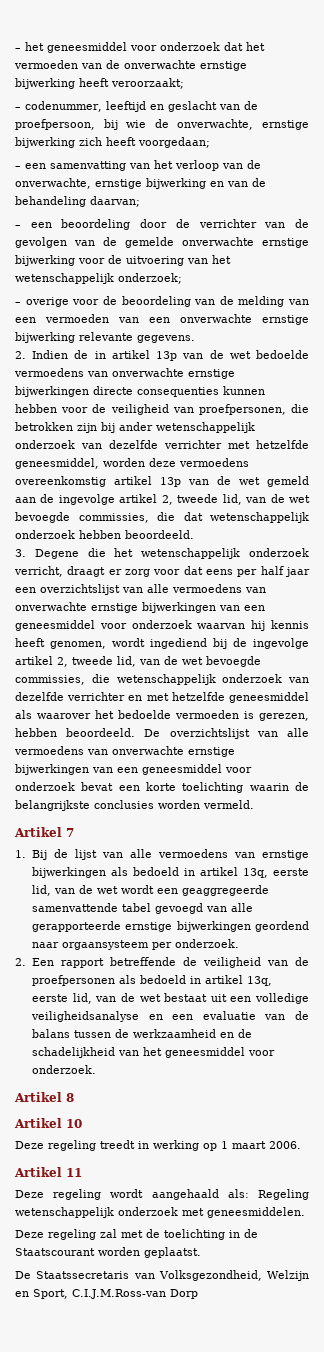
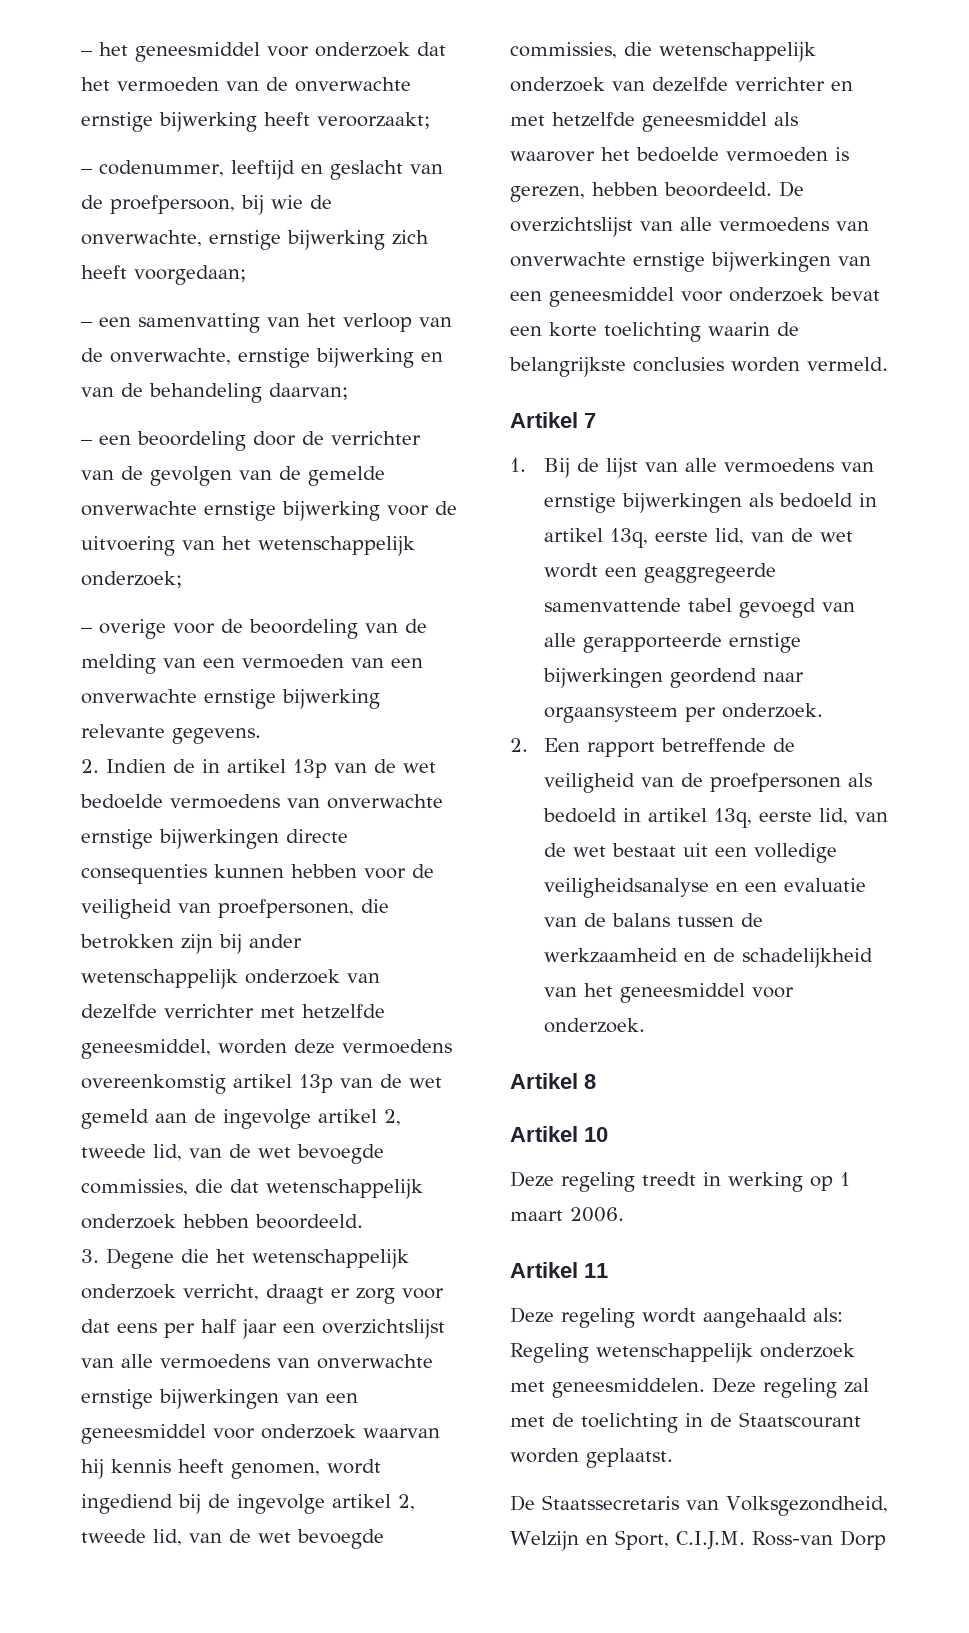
- Deze regeling wordt aangehaald als: Regeling wetenschappelijk onderzoek met geneesmiddelen.
- Deze regeling zal met de toelichting in de Staatscourant worden geplaatst.
+ Deze regeling wordt aangehaald als: Regeling wetenschappelijk onderzoek met geneesmiddelen. Deze regeling zal met de toelichting in de Staatscourant worden geplaatst.
- De Staatssecretaris van Volksgezondheid, Welzijn en Sport, C.I.J.M.Ross-van Dorp
+ De Staatssecretaris van Volksgezondheid, Welzijn en Sport, C.I.J.M. Ross-van Dorp

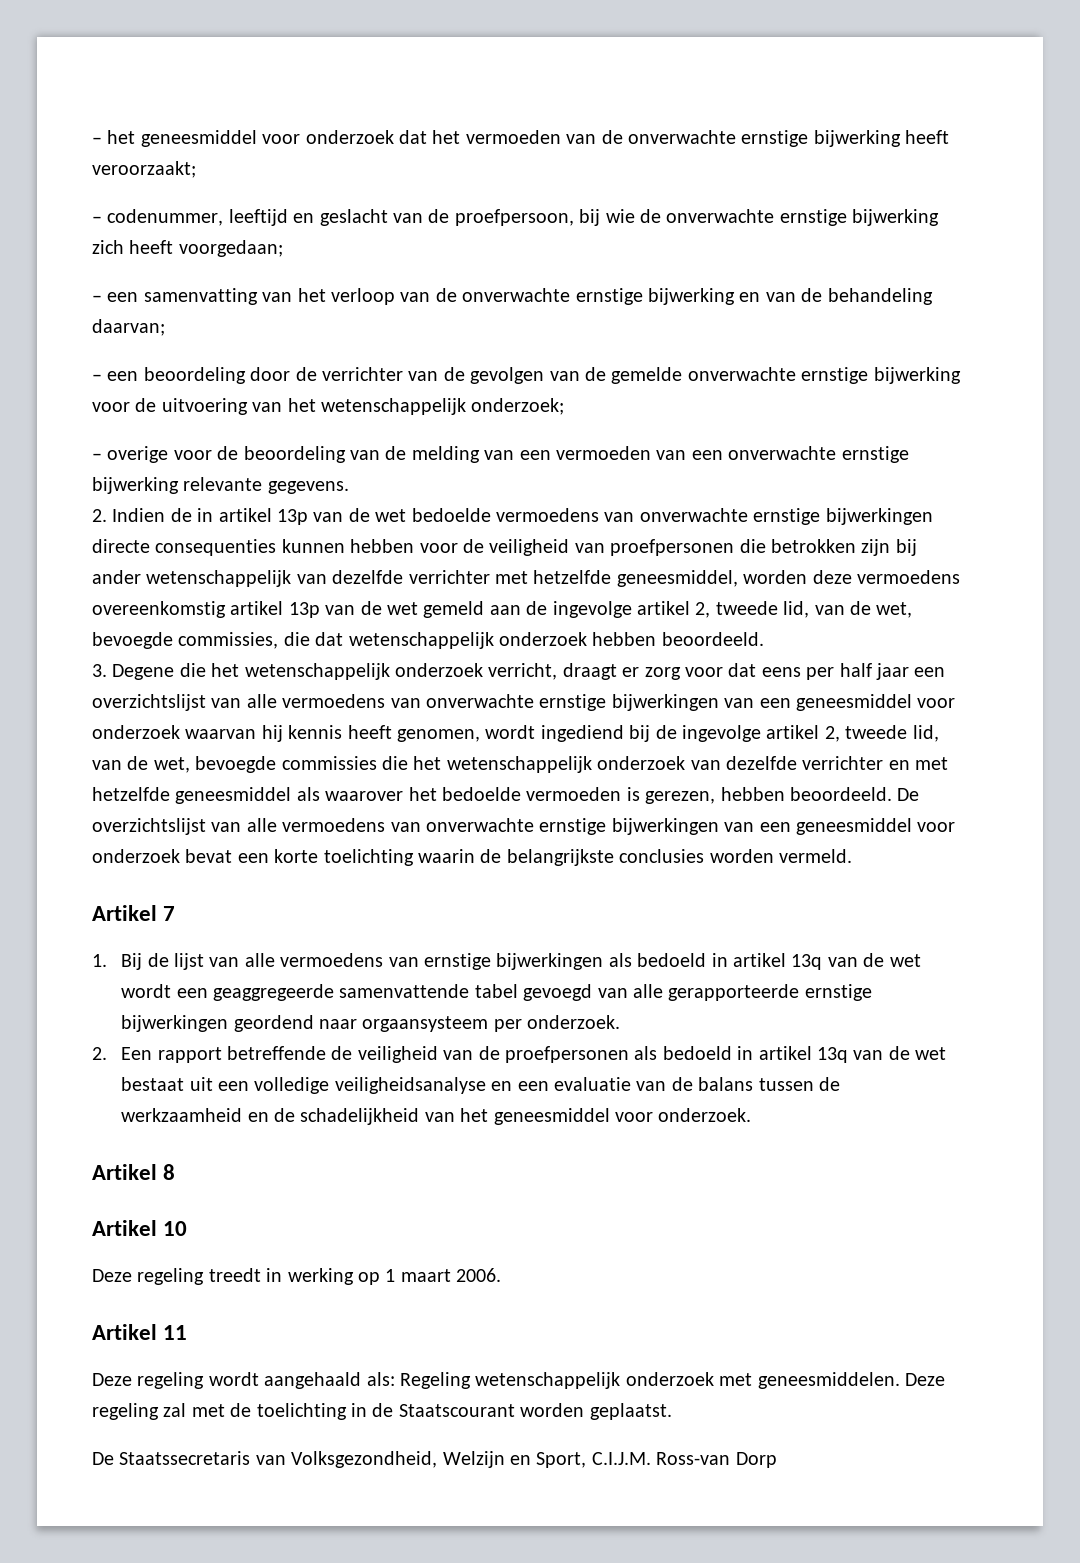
- – codenummer, leeftijd en geslacht van de proefpersoon, bij wie de onverwachte, ernstige bijwerking zich heeft voorgedaan;
+ – codenummer, leeftijd en geslacht van de proefpersoon, bij wie de onverwachte ernstige bijwerking zich heeft voorgedaan;
- – een samenvatting van het verloop van de onverwachte, ernstige bijwerking en van de behandeling daarvan;
+ – een samenvatting van het verloop van de onverwachte ernstige bijwerking en van de behandeling daarvan;
- 2. Indien de in artikel 13p van de wet bedoelde vermoedens van onverwachte ernstige bijwerkingen directe consequenties kunnen hebben voor de veiligheid van proefpersonen, die betrokken zijn bij ander wetenschappelijk onderzoek van dezelfde verrichter met hetzelfde geneesmiddel, worden deze vermoedens overeenkomstig artikel 13p van de wet gemeld aan de ingevolge artikel 2, tweede lid, van de wet bevoegde commissies, die dat wetenschappelijk onderzoek hebben beoordeeld.
+ 2. Indien de in artikel 13p van de wet bedoelde vermoedens van onverwachte ernstige bijwerkingen directe consequenties kunnen hebben voor de veiligheid van proefpersonen die betrokken zijn bij ander wetenschappelijk van dezelfde verrichter met hetzelfde geneesmiddel, worden deze vermoedens overeenkomstig artikel 13p van de wet gemeld aan de ingevolge artikel 2, tweede lid, van de wet, bevoegde commissies, die dat wetenschappelijk onderzoek hebben beoordeeld.
- 3. Degene die het wetenschappelijk onderzoek verricht, draagt er zorg voor dat eens per half jaar een overzichtslijst van alle vermoedens van onverwachte ernstige bijwerkingen van een geneesmiddel voor onderzoek waarvan hij kennis heeft genomen, wordt ingediend bij de ingevolge artikel 2, tweede lid, van de wet bevoegde commissies, die wetenschappelijk onderzoek van dezelfde verrichter en met hetzelfde geneesmiddel als waarover het bedoelde vermoeden is gerezen, hebben beoordeeld.
+ 3. Degene die het wetenschappelijk onderzoek verricht, draagt er zorg voor dat eens per half jaar een overzichtslijst van alle vermoedens van onverwachte ernstige bijwerkingen van een geneesmiddel voor onderzoek waarvan hij kennis heeft genomen, wordt ingediend bij de ingevolge artikel 2, tweede lid, van de wet, bevoegde commissies die het wetenschappelijk onderzoek van dezelfde verrichter en met hetzelfde geneesmiddel als waarover het bedoelde vermoeden is gerezen, hebben beoordeeld.
- 1. Bij de lijst van alle vermoedens van ernstige bijwerkingen als bedoeld in artikel 13q, eerste lid, van de wet wordt een geaggregeerde samenvattende tabel gevoegd van alle gerapporteerde ernstige bijwerkingen geordend naar orgaansysteem per onderzoek.
+ 1. Bij de lijst van alle vermoedens van ernstige bijwerkingen als bedoeld in artikel 13q van de wet wordt een geaggregeerde samenvattende tabel gevoegd van alle gerapporteerde ernstige bijwerkingen geordend naar orgaansysteem per onderzoek.
- 2. Een rapport betreffende de veiligheid van de proefpersonen als bedoeld in artikel 13q, eerste lid, van de wet bestaat uit een volledige veiligheidsanalyse en een evaluatie van de balans tussen de werkzaamheid en de schadelijkheid van het geneesmiddel voor onderzoek.
+ 2. Een rapport betreffende de veiligheid van de proefpersonen als bedoeld in artikel 13q van de wet bestaat uit een volledige veiligheidsanalyse en een evaluatie van de balans tussen de werkzaamheid en de schadelijkheid van het geneesmiddel voor onderzoek.

